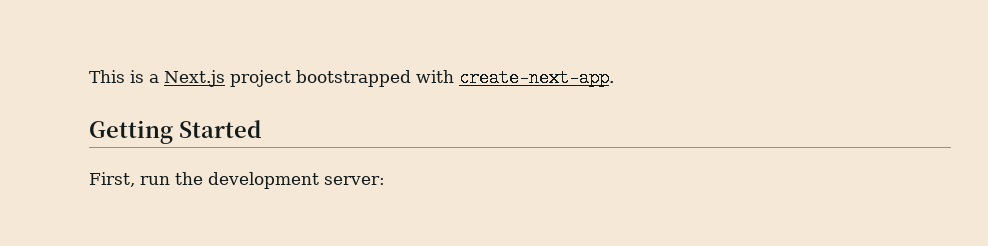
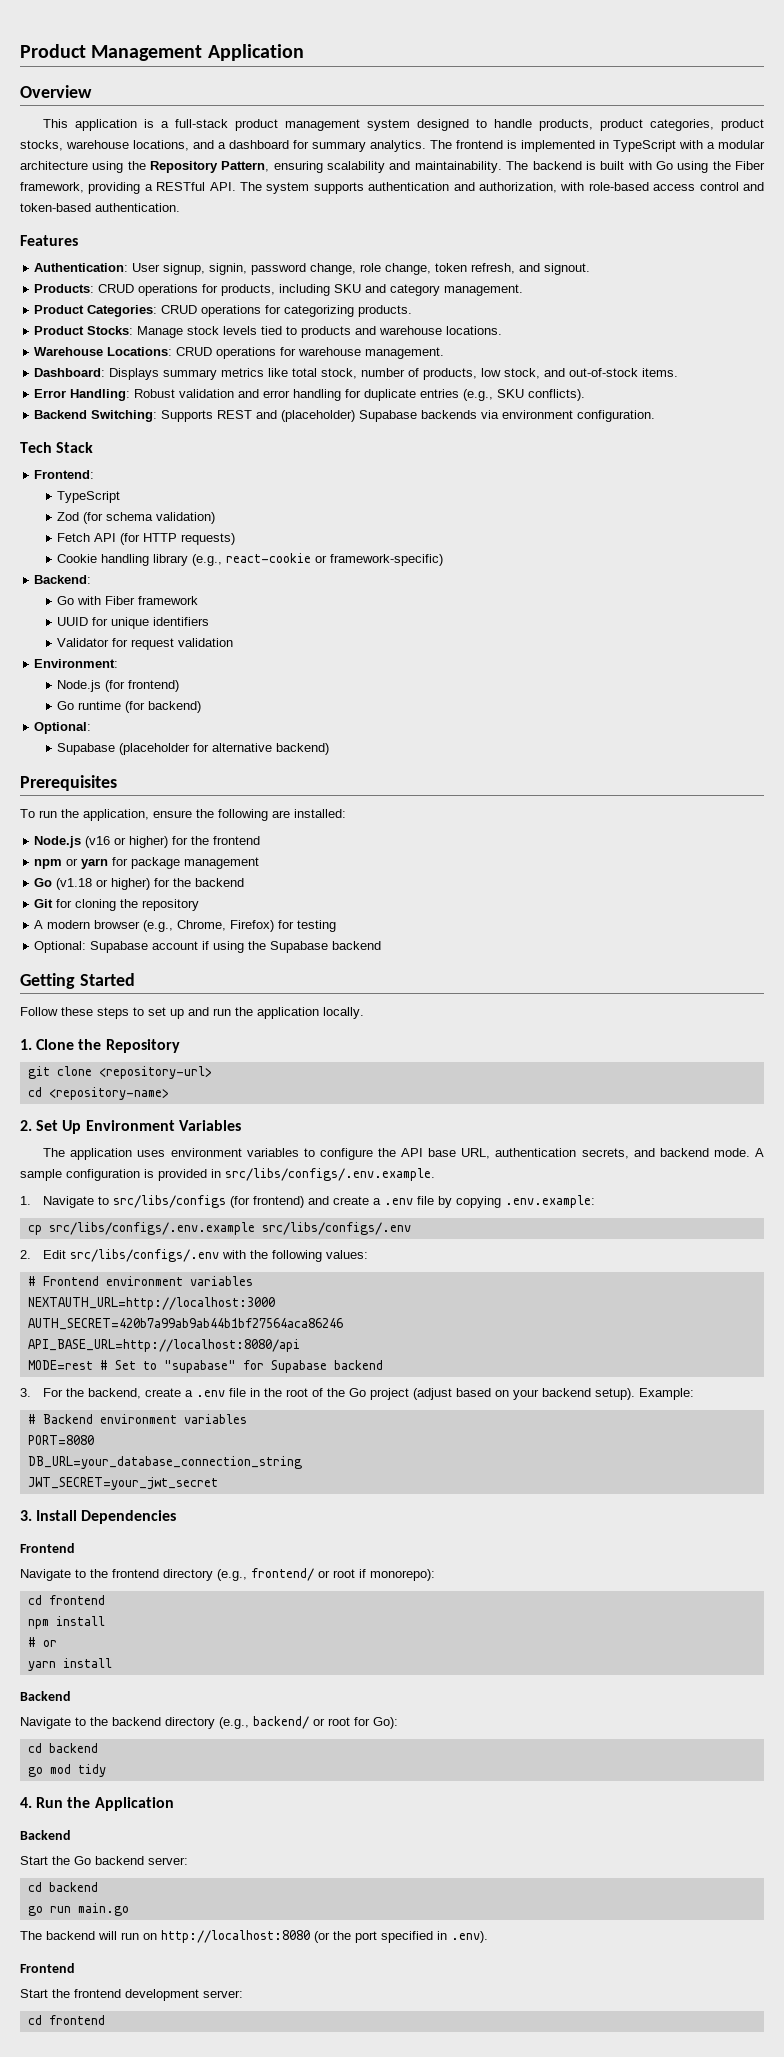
- This is a Next.js project bootstrapped with create-next-app.
+ Product Management Application
+ Overview
+ This application is a full-stack product management system designed to handle products, product categories, product stocks, warehouse locations, and a dashboard for summary analytics. The frontend is implemented in TypeScript with a modular architecture using the Repository Pattern, ensuring scalability and maintainability. The backend is built with Go using the Fiber framework, providing a RESTful API. The system supports authentication and authorization, with role-based access control and token-based authentication.
+ Features
+ Authentication: User signup, signin, password change, role change, token refresh, and signout.
+ Products: CRUD operations for products, including SKU and category management.
+ Product Categories: CRUD operations for categorizing products.
+ Product Stocks: Manage stock levels tied to products and warehouse locations.
+ Warehouse Locations: CRUD operations for warehouse management.
+ Dashboard: Displays summary metrics like total stock, number of products, low stock, and out-of-stock items.
+ Error Handling: Robust validation and error handling for duplicate entries (e.g., SKU conflicts).
+ Backend Switching: Supports REST and (placeholder) Supabase backends via environment configuration.
+ Tech Stack
+ Frontend:
+ TypeScript
+ Zod (for schema validation)
+ Fetch API (for HTTP requests)
+ Cookie handling library (e.g., react-cookie or framework-specific)
+ Backend:
+ Go with Fiber framework
+ UUID for unique identifiers
+ Validator for request validation
+ Environment:
+ Node.js (for frontend)
+ Go runtime (for backend)
+ Optional:
+ Supabase (placeholder for alternative backend)
+ Prerequisites
+ To run the application, ensure the following are installed:
+ Node.js (v16 or higher) for the frontend
+ npm or yarn for package management
+ Go (v1.18 or higher) for the backend
+ Git for cloning the repository
+ A modern browser (e.g., Chrome, Firefox) for testing
+ Optional: Supabase account if using the Supabase backend
  Getting Started
- First, run the development server:
+ Follow these steps to set up and run the application locally.
+ 1. Clone the Repository
+ git clone <repository-url>
+ cd <repository-name>
+ 2. Set Up Environment Variables
+ The application uses environment variables to configure the API base URL, authentication secrets, and backend mode. A sample configuration is provided in src/libs/configs/.env.example.
+ 1. Navigate to src/libs/configs (for frontend) and create a .env file by copying .env.example:
+ cp src/libs/configs/.env.example src/libs/configs/.env
+ 2. Edit src/libs/configs/.env with the following values:
+ # Frontend environment variables
+ NEXTAUTH_URL=http://localhost:3000
+ AUTH_SECRET=420b7a99ab9ab44b1bf27564aca86246
+ API_BASE_URL=http://localhost:8080/api
+ MODE=rest # Set to "supabase" for Supabase backend
+ 3. For the backend, create a .env file in the root of the Go project (adjust based on your backend setup). Example:
+ # Backend environment variables
+ PORT=8080
+ DB_URL=your_database_connection_string
+ JWT_SECRET=your_jwt_secret
+ 3. Install Dependencies
+ Frontend
+ Navigate to the frontend directory (e.g., frontend/ or root if monorepo):
+ cd frontend
+ npm install
+ # or
+ yarn install
+ Backend
+ Navigate to the backend directory (e.g., backend/ or root for Go):
+ cd backend
+ go mod tidy
+ 4. Run the Application
+ Backend
+ Start the Go backend server:
+ cd backend
+ go run main.go
+ The backend will run on http://localhost:8080 (or the port specified in .env).
+ Frontend
+ Start the frontend development server:
+ cd frontend

